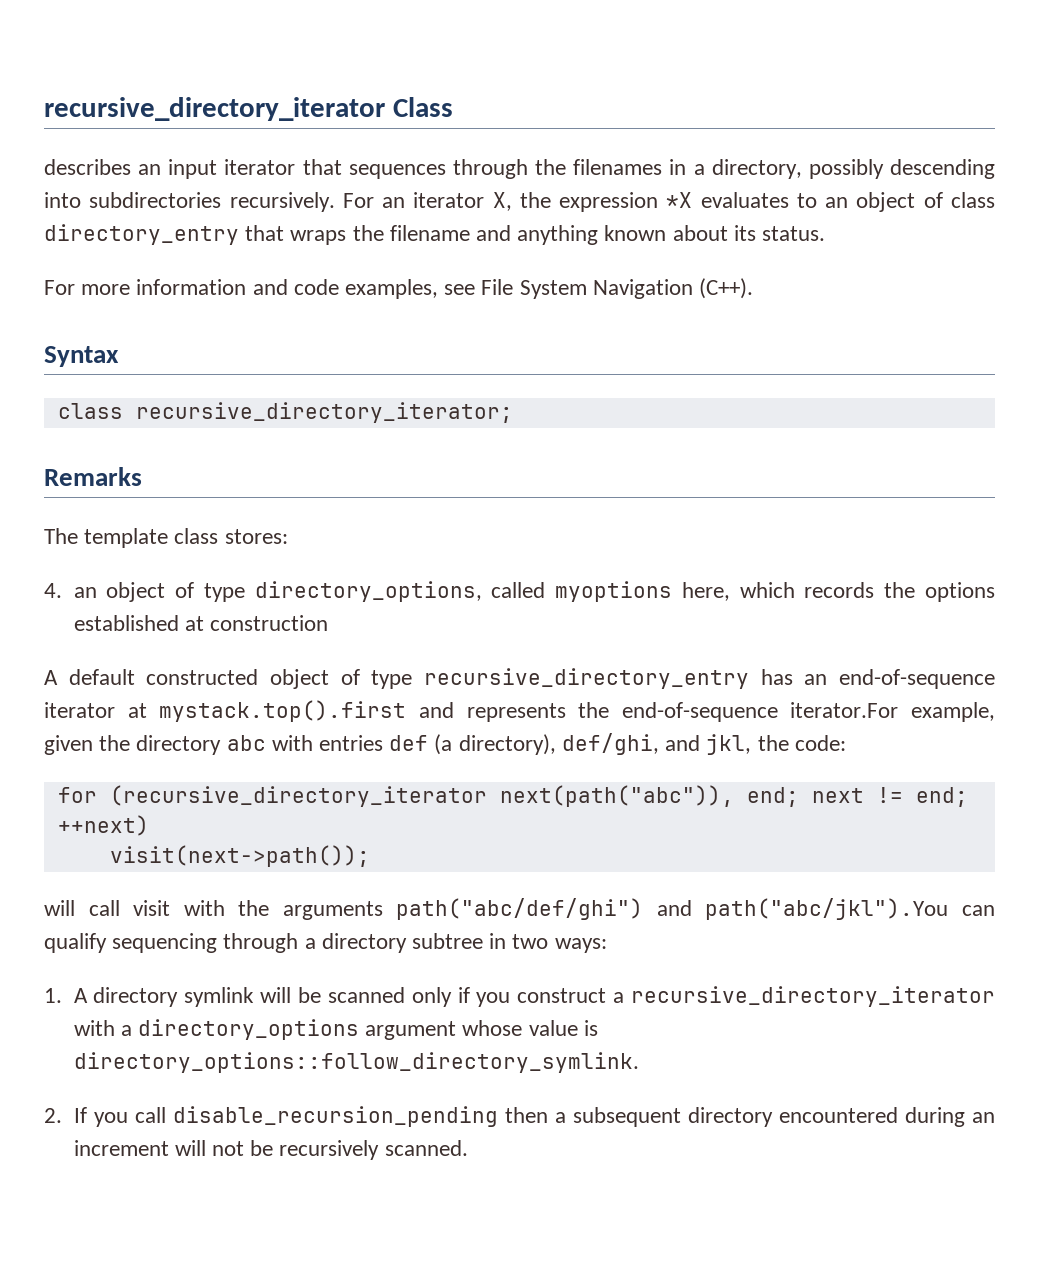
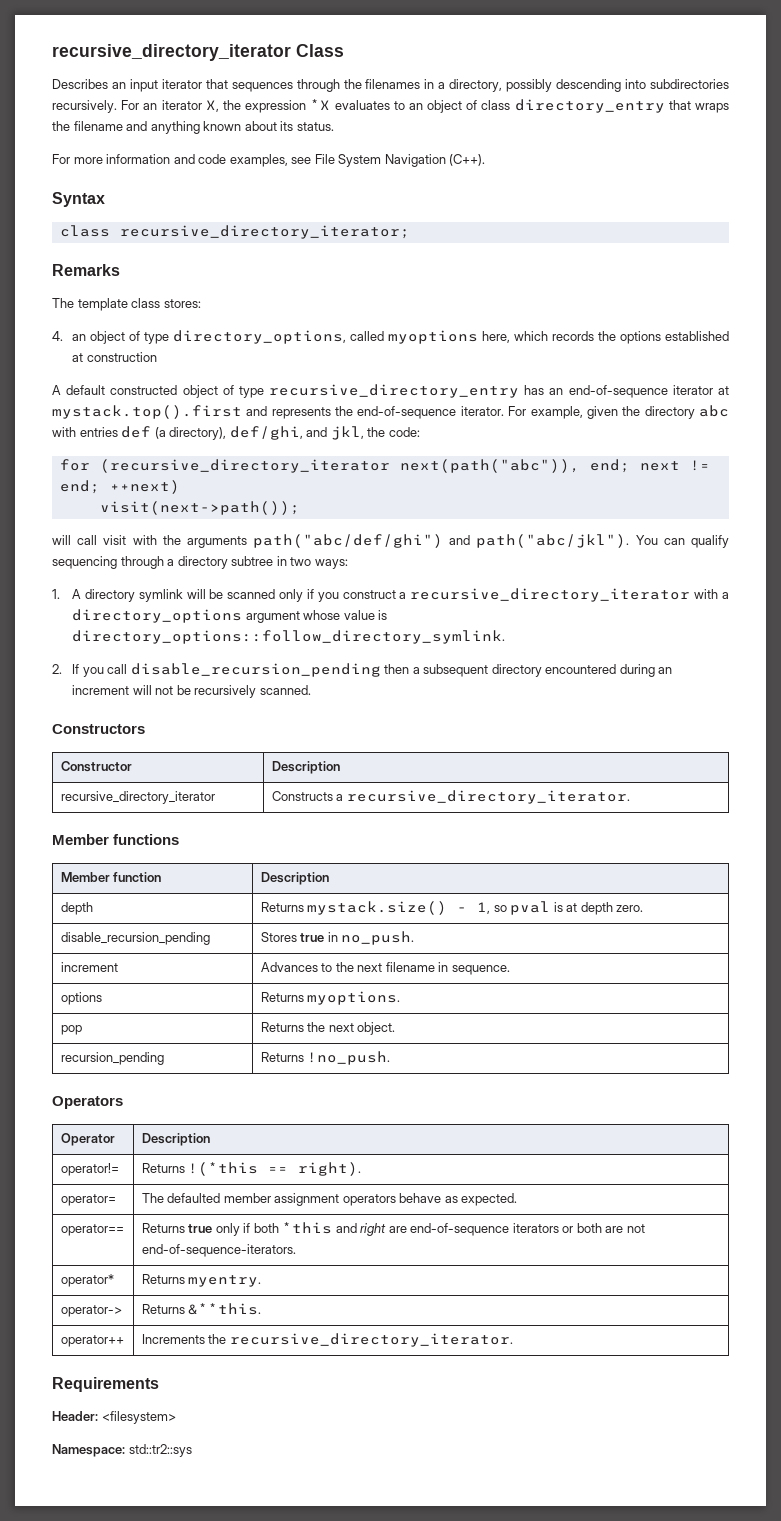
- describes an input iterator that sequences through the filenames in a directory, possibly descending into subdirectories recursively.
+ Describes an input iterator that sequences through the filenames in a directory, possibly descending into subdirectories recursively.
- A default constructed object of type recursive_directory_entry has an end-of-sequence iterator at mystack.top().first and represents the end-of-sequence iterator.For example, given the directory abc with entries def (a directory), def/ghi, and jkl, the code:
+ A default constructed object of type recursive_directory_entry has an end-of-sequence iterator at mystack.top().first and represents the end-of-sequence iterator. For example, given the directory abc with entries def (a directory), def/ghi, and jkl, the code:
- will call visit with the arguments path("abc/def/ghi") and path("abc/jkl").You can qualify sequencing through a directory subtree in two ways:
+ will call visit with the arguments path("abc/def/ghi") and path("abc/jkl"). You can qualify sequencing through a directory subtree in two ways:
+ Constructors
+ Constructor | Description
+ recursive_directory_iterator | Constructs a recursive_directory_iterator.
+ Member functions
+ Member function | Description
+ depth | Returns mystack.size() - 1, so pval is at depth zero.
+ disable_recursion_pending | Stores true in no_push.
+ increment | Advances to the next filename in sequence.
+ options | Returns myoptions.
+ pop | Returns the next object.
+ recursion_pending | Returns !no_push.
+ Operators
+ Operator | Description
+ operator!= | Returns !(*this == right).
+ operator= | The defaulted member assignment operators behave as expected.
+ operator== | Returns true only if both *this and right are end-of-sequence iterators or both are not end-of-sequence-iterators.
+ operator* | Returns myentry.
+ operator-> | Returns &**this.
+ operator++ | Increments the recursive_directory_iterator.
+ Requirements
+ Header: <filesystem>
+ Namespace: std::tr2::sys

